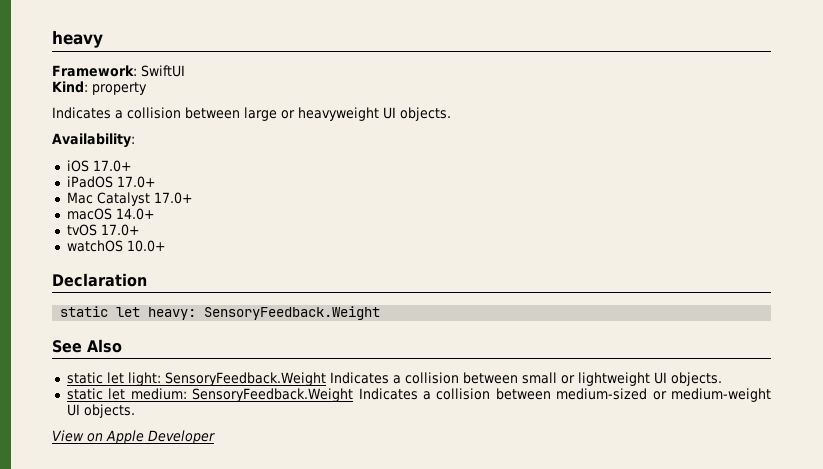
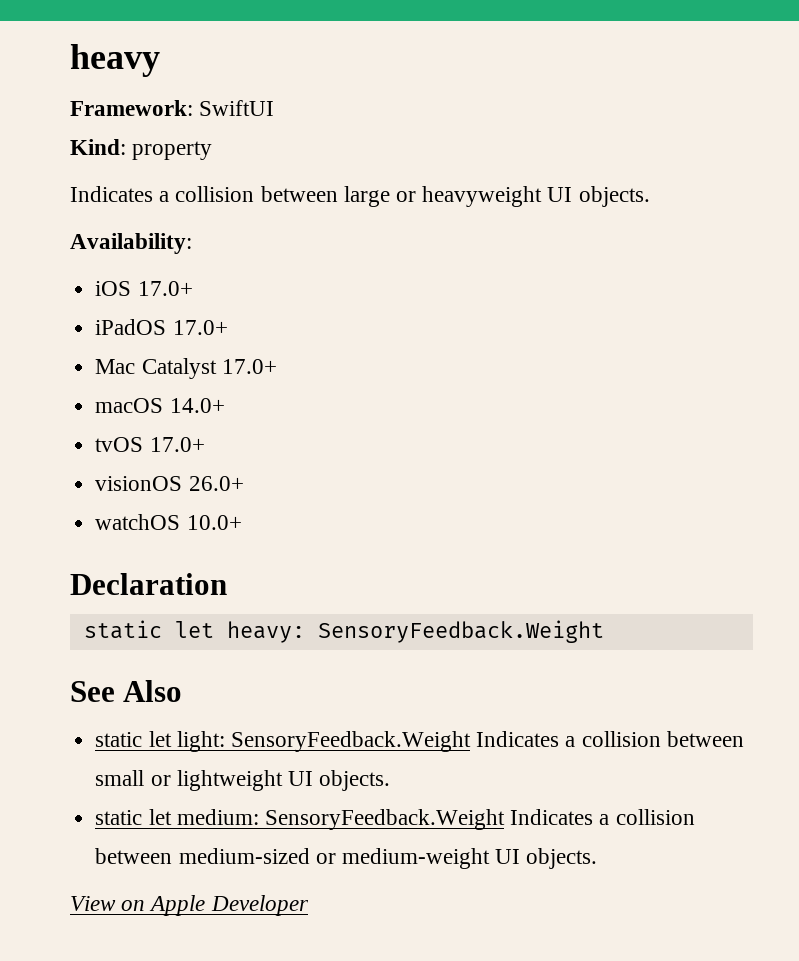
+ visionOS 26.0+

